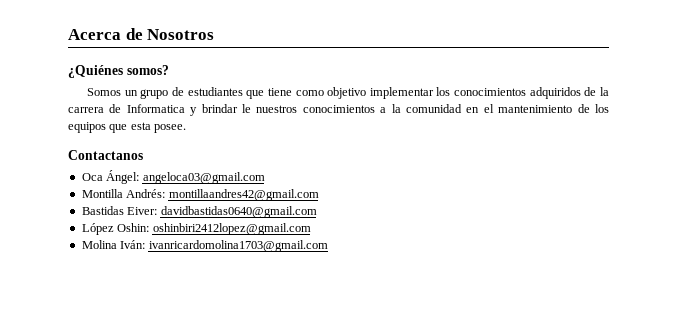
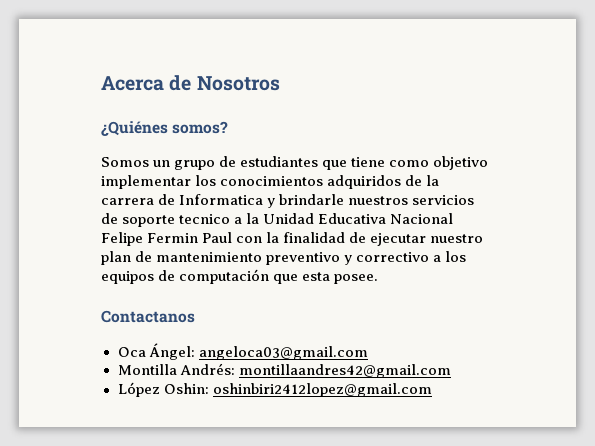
- Somos un grupo de estudiantes que tiene como objetivo implementar los conocimientos adquiridos de la carrera de Informatica y brindar le nuestros conocimientos a la comunidad en el mantenimiento de los equipos que esta posee.
+ Somos un grupo de estudiantes que tiene como objetivo implementar los conocimientos adquiridos de la carrera de Informatica y brindarle nuestros servicios de soporte tecnico a la Unidad Educativa Nacional Felipe Fermin Paul con la finalidad de ejecutar nuestro plan de mantenimiento preventivo y correctivo a los equipos de computación que esta posee.
- Bastidas Eiver: davidbastidas0640@gmail.com
- Molina Iván: ivanricardomolina1703@gmail.com

